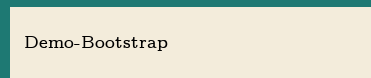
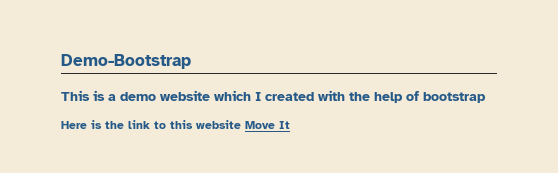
+ This is a demo website which I created with the help of bootstrap
+ Here is the link to this website Move It

